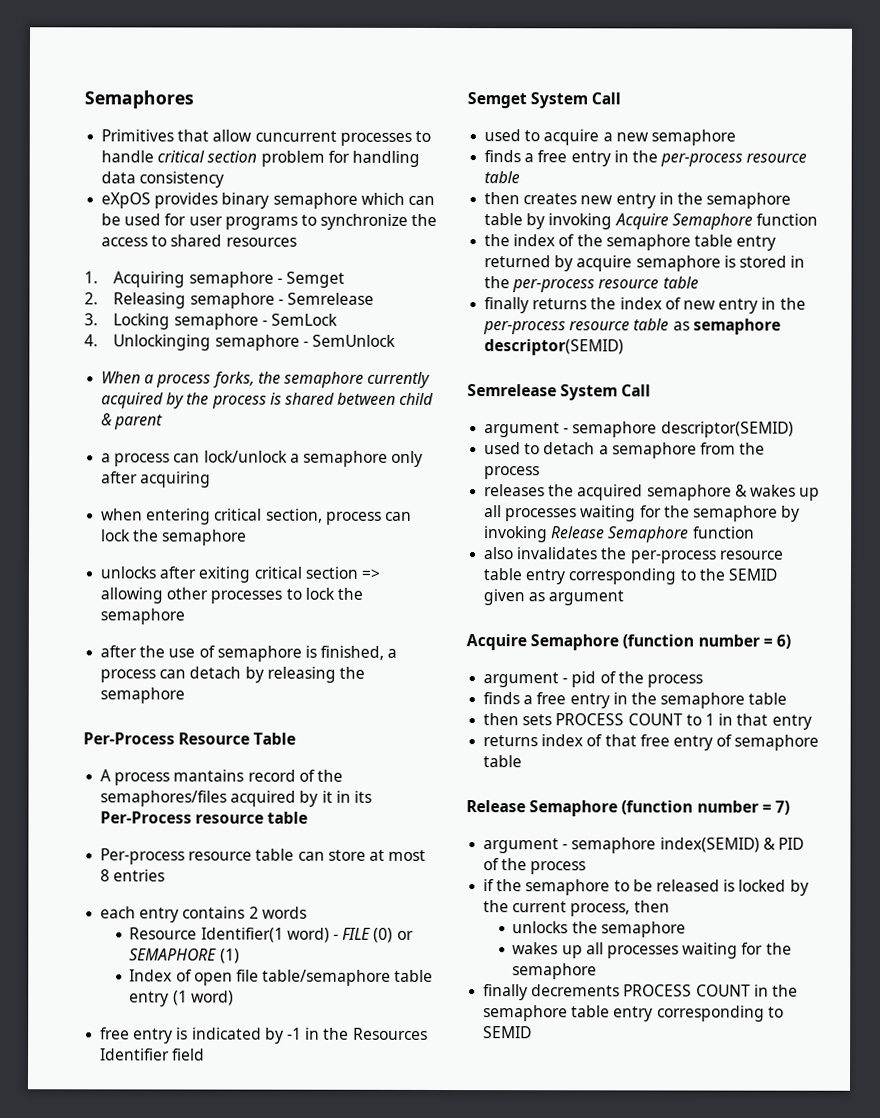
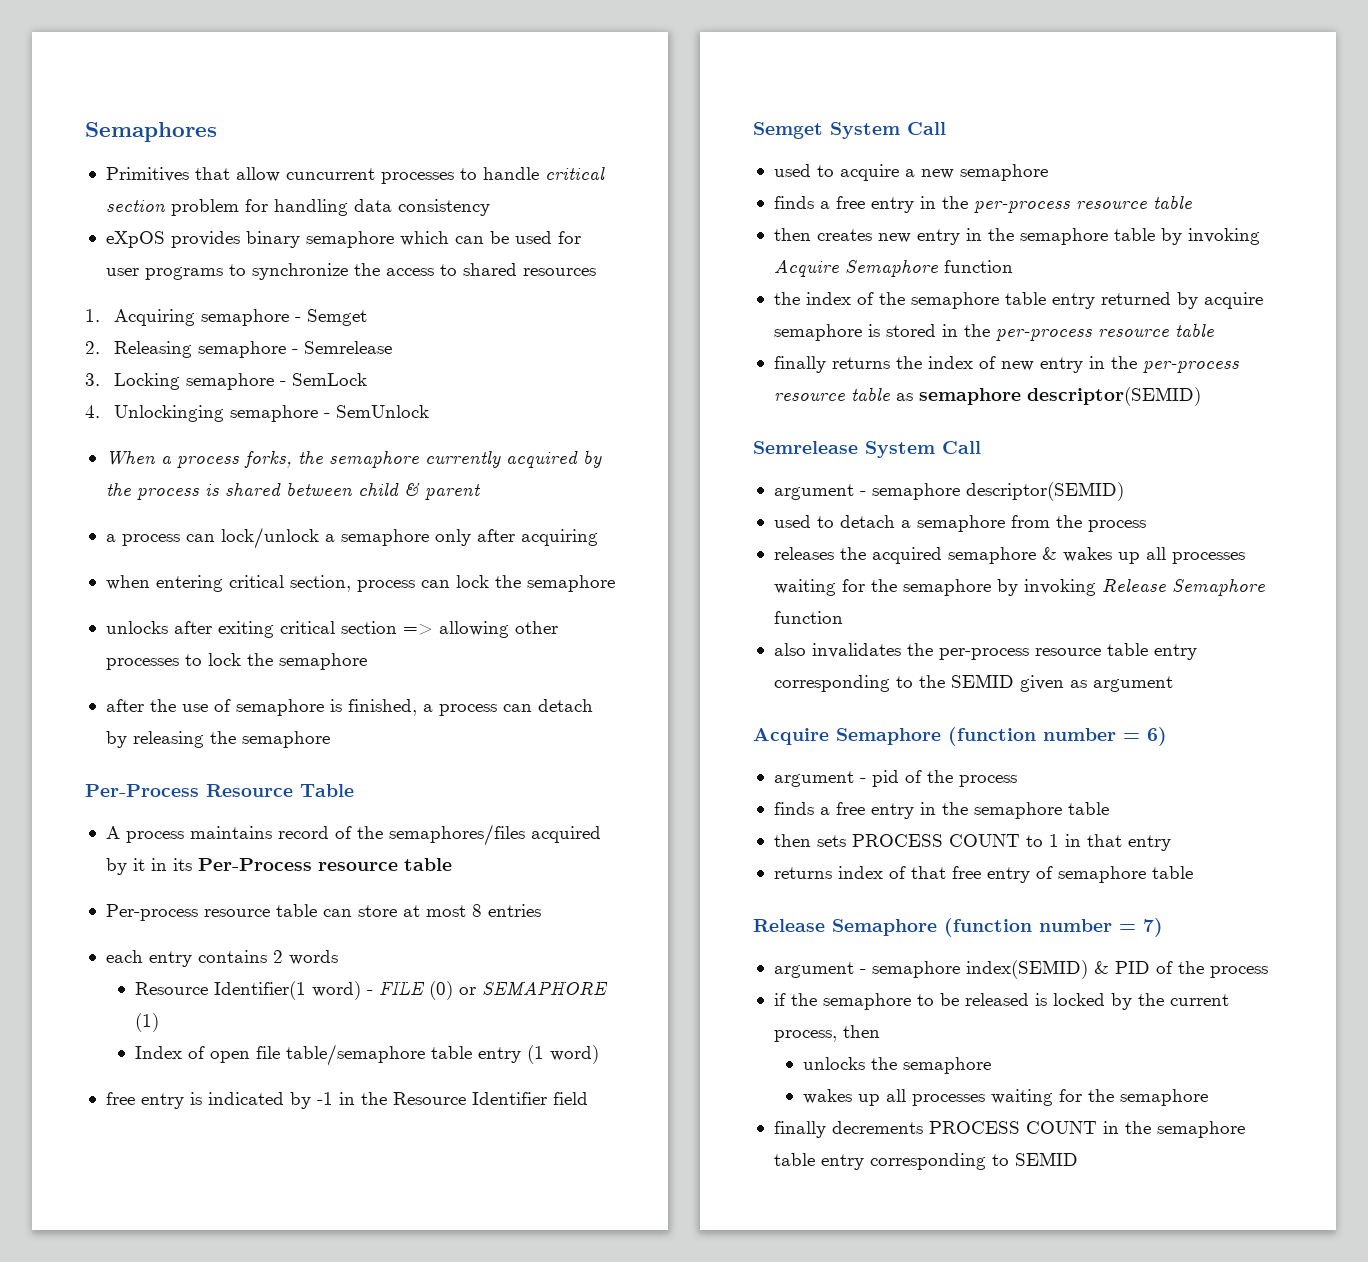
- A process mantains record of the semaphores/files acquired by it in its Per-Process resource table
+ A process maintains record of the semaphores/files acquired by it in its Per-Process resource table
- free entry is indicated by -1 in the Resources Identifier field
+ free entry is indicated by -1 in the Resource Identifier field

